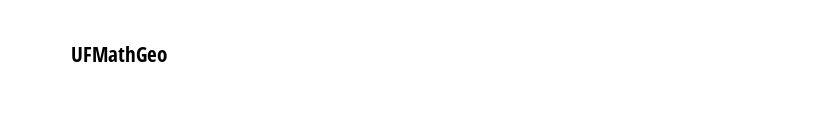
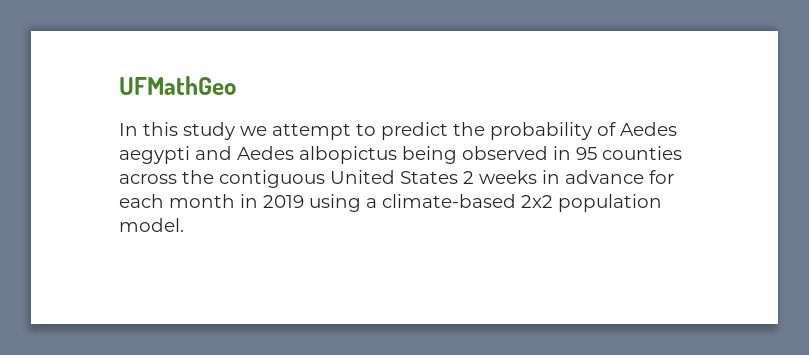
+ In this study we attempt to predict the probability of Aedes aegypti and Aedes albopictus being observed in 95 counties across the contiguous United States 2 weeks in advance for each month in 2019 using a climate-based 2x2 population model.

